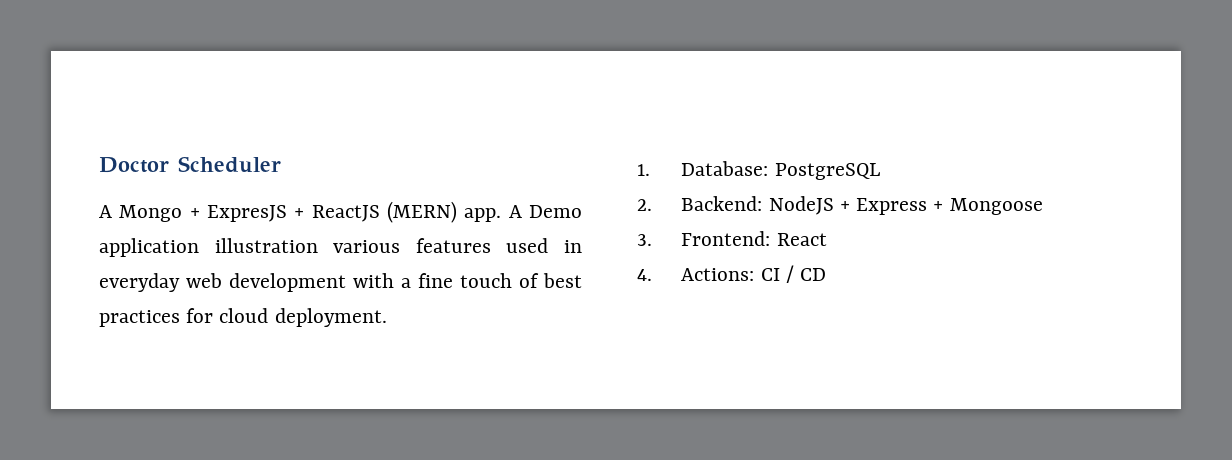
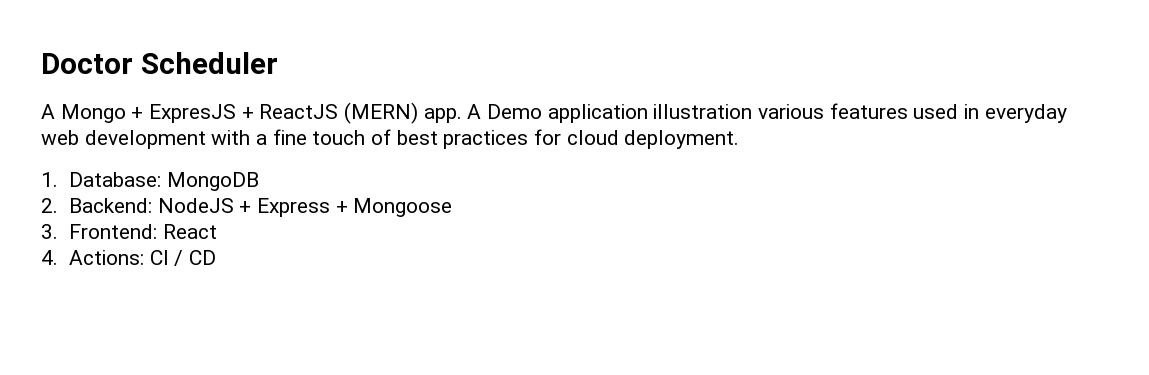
- 1. Database: PostgreSQL
+ 1. Database: MongoDB

